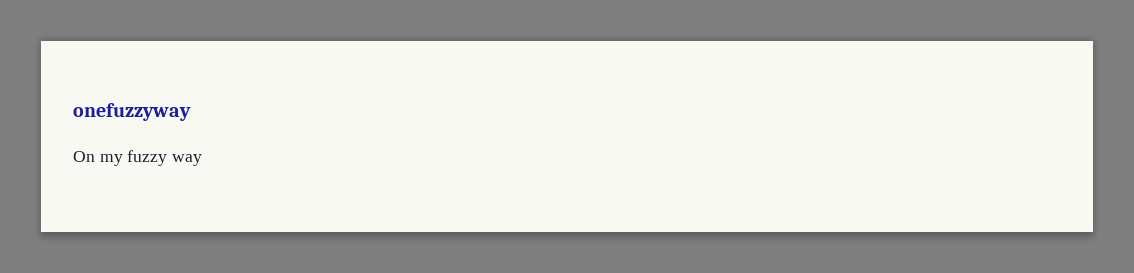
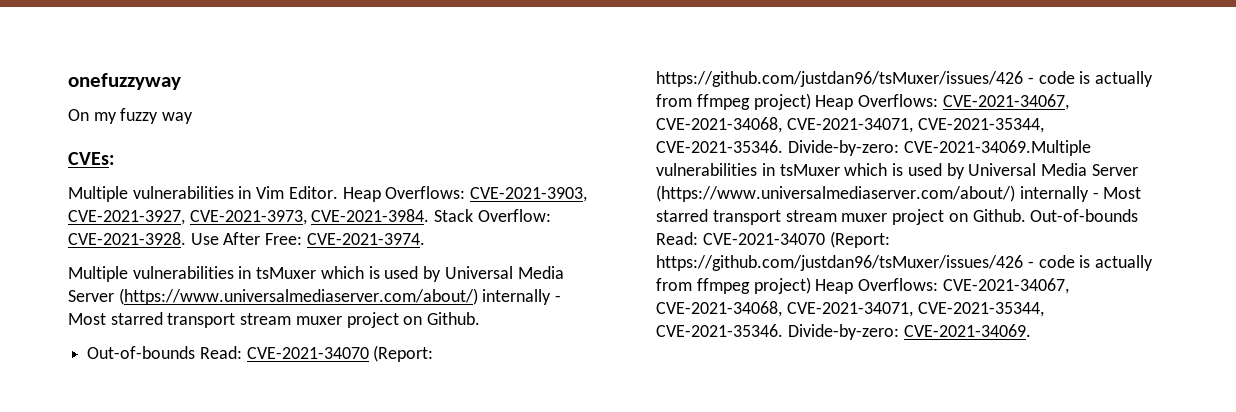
+ CVEs:
+ Multiple vulnerabilities in Vim Editor. Heap Overflows: CVE-2021-3903, CVE-2021-3927, CVE-2021-3973, CVE-2021-3984. Stack Overflow: CVE-2021-3928. Use After Free: CVE-2021-3974.
+ Multiple vulnerabilities in tsMuxer which is used by Universal Media Server (https://www.universalmediaserver.com/about/) internally - Most starred transport stream muxer project on Github.
+ Out-of-bounds Read: CVE-2021-34070 (Report: https://github.com/justdan96/tsMuxer/issues/426 - code is actually from ffmpeg project) Heap Overflows: CVE-2021-34067, CVE-2021-34068, CVE-2021-34071, CVE-2021-35344, CVE-2021-35346. Divide-by-zero: CVE-2021-34069.Multiple vulnerabilities in tsMuxer which is used by Universal Media Server (https://www.universalmediaserver.com/about/) internally - Most starred transport stream muxer project on Github. Out-of-bounds Read: CVE-2021-34070 (Report: https://github.com/justdan96/tsMuxer/issues/426 - code is actually from ffmpeg project) Heap Overflows: CVE-2021-34067, CVE-2021-34068, CVE-2021-34071, CVE-2021-35344, CVE-2021-35346. Divide-by-zero: CVE-2021-34069.

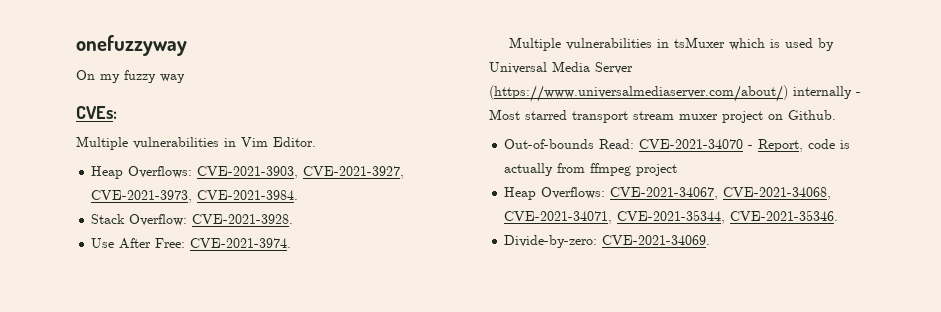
- Multiple vulnerabilities in Vim Editor. Heap Overflows: CVE-2021-3903, CVE-2021-3927, CVE-2021-3973, CVE-2021-3984. Stack Overflow: CVE-2021-3928. Use After Free: CVE-2021-3974.
+ Multiple vulnerabilities in Vim Editor.
+ Heap Overflows: CVE-2021-3903, CVE-2021-3927, CVE-2021-3973, CVE-2021-3984.
+ Stack Overflow: CVE-2021-3928.
+ Use After Free: CVE-2021-3974.
- Out-of-bounds Read: CVE-2021-34070 (Report: https://github.com/justdan96/tsMuxer/issues/426 - code is actually from ffmpeg project) Heap Overflows: CVE-2021-34067, CVE-2021-34068, CVE-2021-34071, CVE-2021-35344, CVE-2021-35346. Divide-by-zero: CVE-2021-34069.Multiple vulnerabilities in tsMuxer which is used by Universal Media Server (https://www.universalmediaserver.com/about/) internally - Most starred transport stream muxer project on Github. Out-of-bounds Read: CVE-2021-34070 (Report: https://github.com/justdan96/tsMuxer/issues/426 - code is actually from ffmpeg project) Heap Overflows: CVE-2021-34067, CVE-2021-34068, CVE-2021-34071, CVE-2021-35344, CVE-2021-35346. Divide-by-zero: CVE-2021-34069.
+ Out-of-bounds Read: CVE-2021-34070 - Report, code is actually from ffmpeg project
+ Heap Overflows: CVE-2021-34067, CVE-2021-34068, CVE-2021-34071, CVE-2021-35344, CVE-2021-35346.
+ Divide-by-zero: CVE-2021-34069.

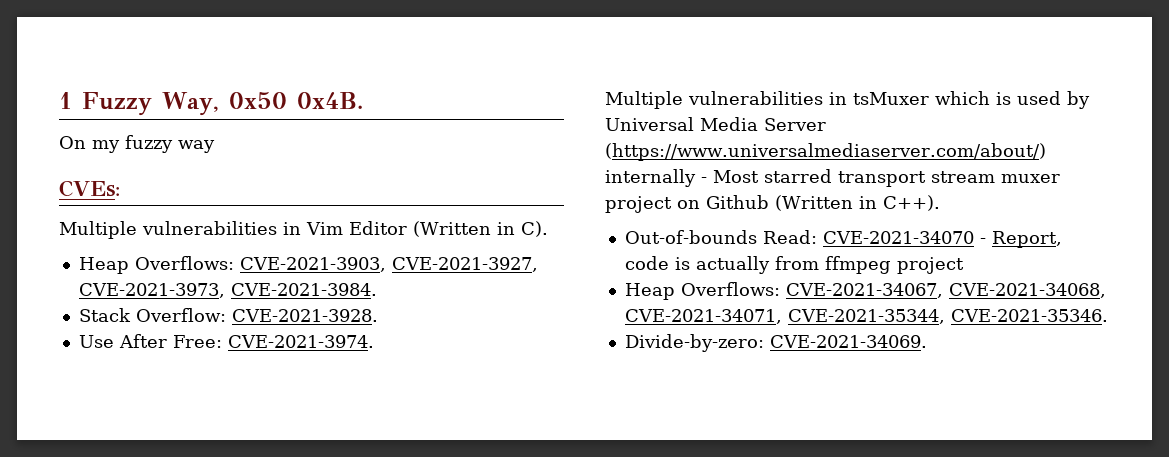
- onefuzzyway
+ 1 Fuzzy Way, 0x50 0x4B.
- Multiple vulnerabilities in Vim Editor.
+ Multiple vulnerabilities in Vim Editor (Written in C).
- Multiple vulnerabilities in tsMuxer which is used by Universal Media Server (https://www.universalmediaserver.com/about/) internally - Most starred transport stream muxer project on Github.
+ Multiple vulnerabilities in tsMuxer which is used by Universal Media Server (https://www.universalmediaserver.com/about/) internally - Most starred transport stream muxer project on Github (Written in C++).

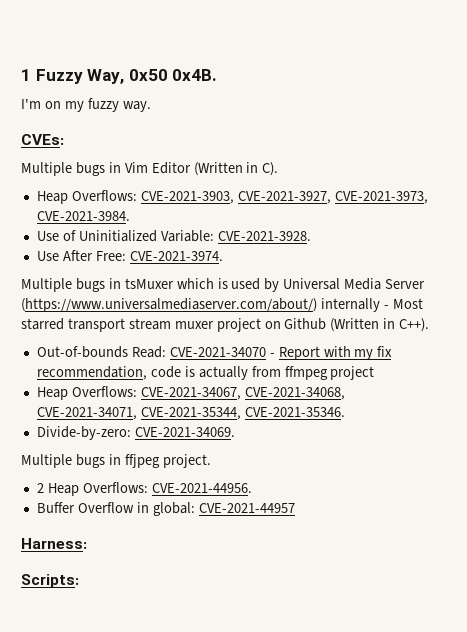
- On my fuzzy way
+ I'm on my fuzzy way.
- Multiple vulnerabilities in Vim Editor (Written in C).
+ Multiple bugs in Vim Editor (Written in C).
- Stack Overflow: CVE-2021-3928.
+ Use of Uninitialized Variable: CVE-2021-3928.
- Multiple vulnerabilities in tsMuxer which is used by Universal Media Server (https://www.universalmediaserver.com/about/) internally - Most starred transport stream muxer project on Github (Written in C++).
+ Multiple bugs in tsMuxer which is used by Universal Media Server (https://www.universalmediaserver.com/about/) internally - Most starred transport stream muxer project on Github (Written in C++).
- Out-of-bounds Read: CVE-2021-34070 - Report, code is actually from ffmpeg project
+ Out-of-bounds Read: CVE-2021-34070 - Report with my fix recommendation, code is actually from ffmpeg project
+ Multiple bugs in ffjpeg project.
+ 2 Heap Overflows: CVE-2021-44956.
+ Buffer Overflow in global: CVE-2021-44957
+ Harness:
+ Scripts:

